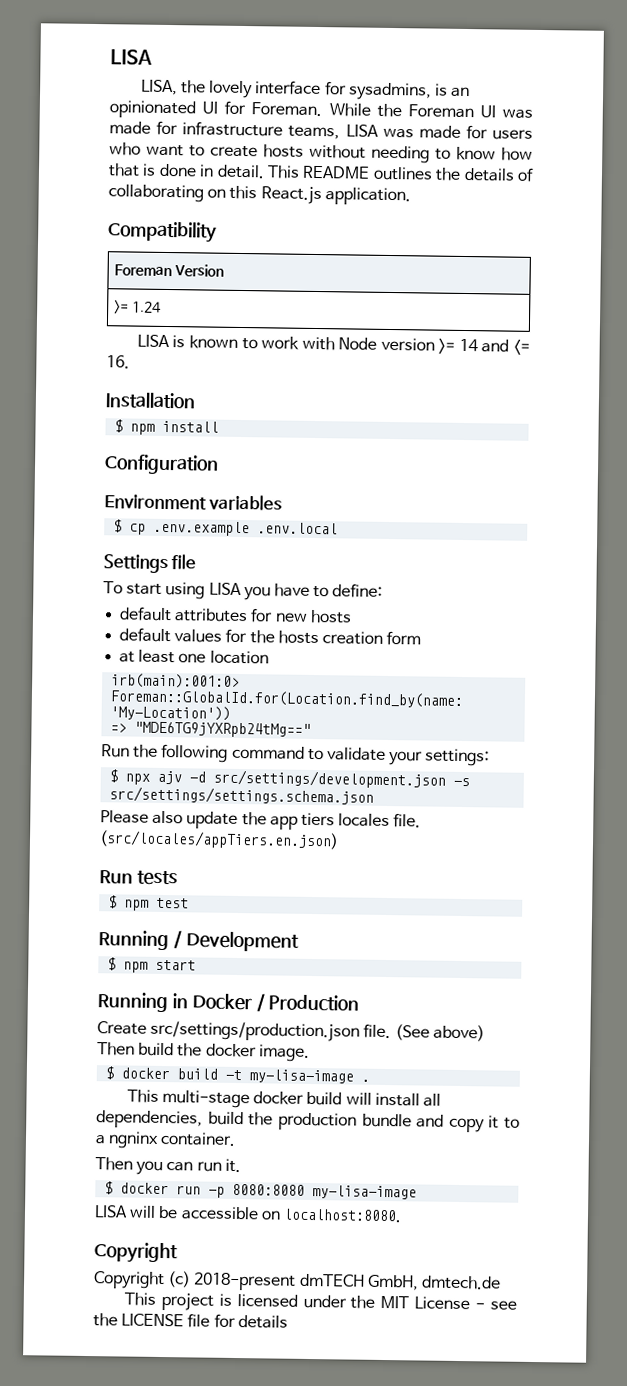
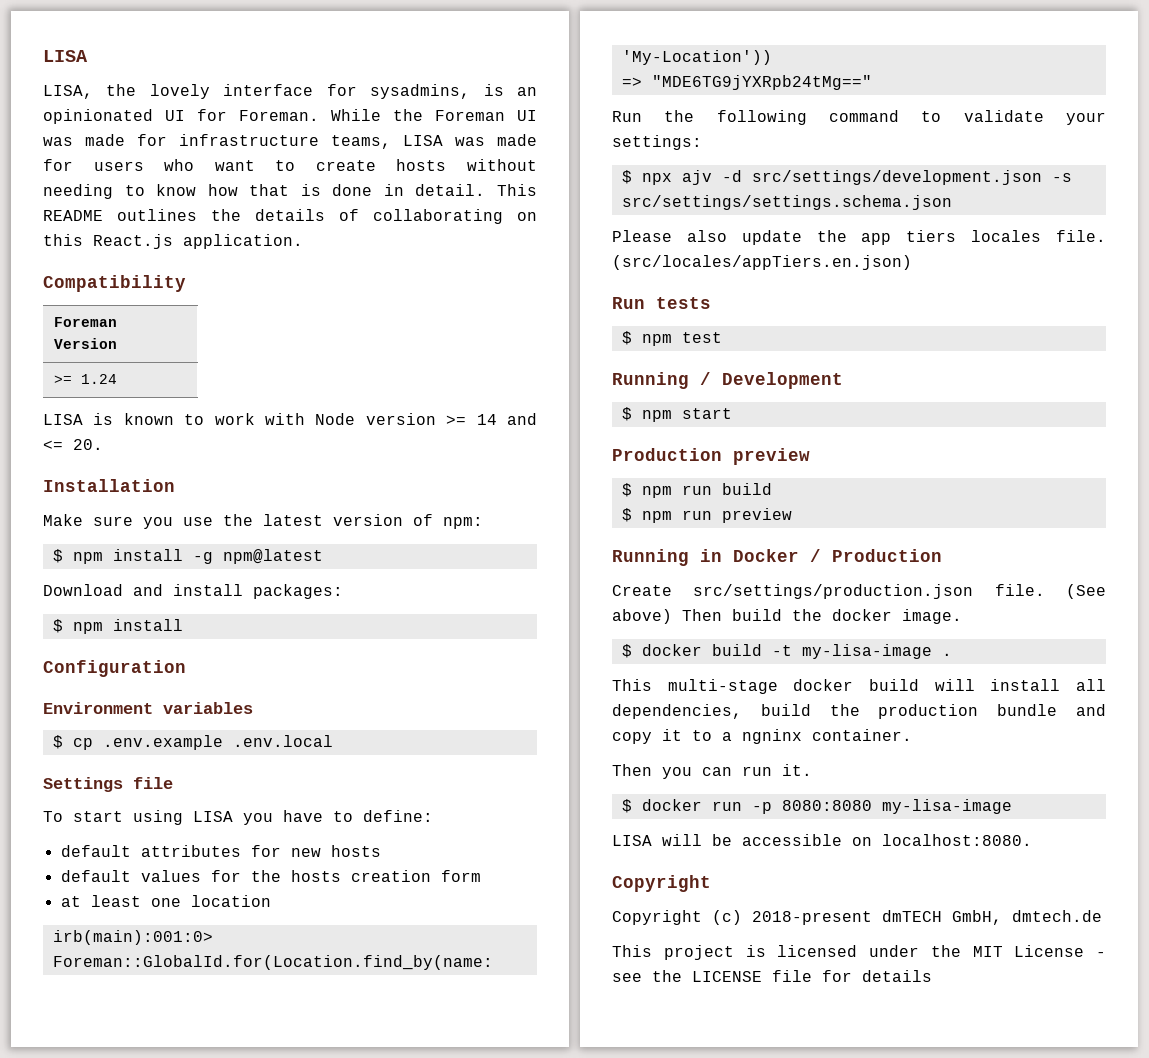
- LISA is known to work with Node version >= 14 and <= 16.
+ LISA is known to work with Node version >= 14 and <= 20.
+ Make sure you use the latest version of npm:
+ $ npm install -g npm@latest
+ Download and install packages:
+ Production preview
+ $ npm run build
+ $ npm run preview

